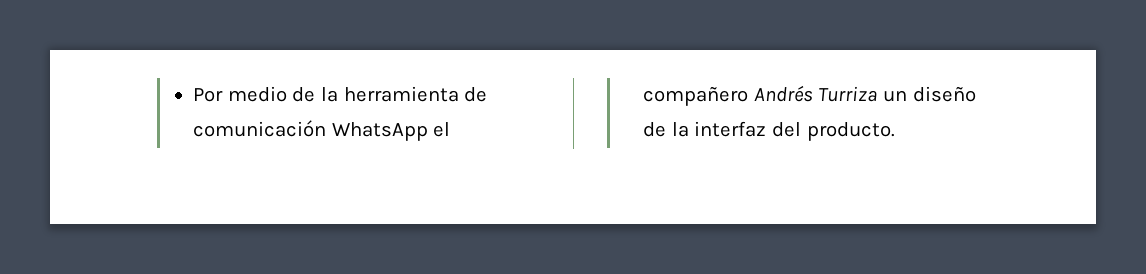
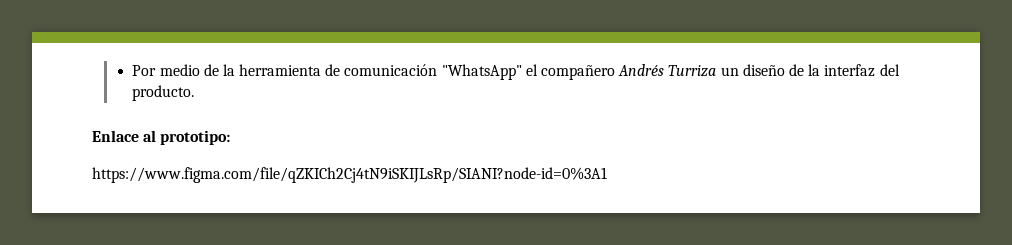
- Por medio de la herramienta de comunicación WhatsApp el compañero Andrés Turriza un diseño de la interfaz del producto.
+ Por medio de la herramienta de comunicación "WhatsApp" el compañero Andrés Turriza un diseño de la interfaz del producto.
+ Enlace al prototipo:
+ https://www.figma.com/file/qZKICh2Cj4tN9iSKIJLsRp/SIANI?node-id=0%3A1

